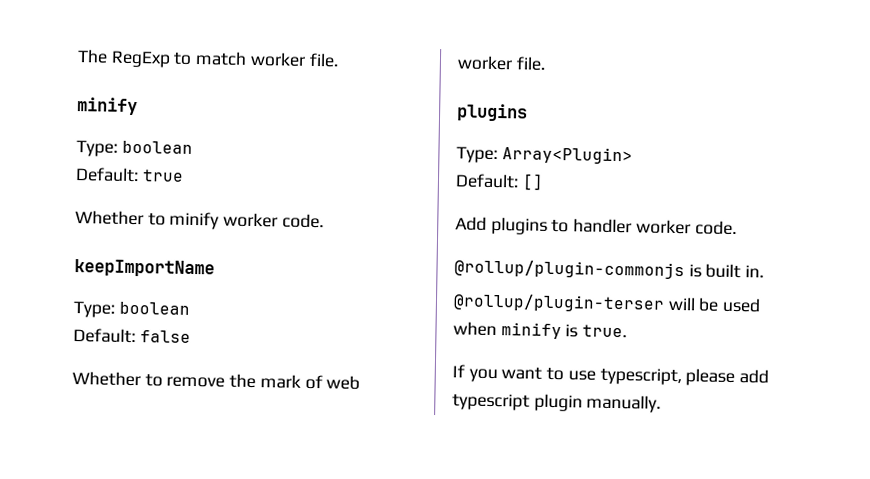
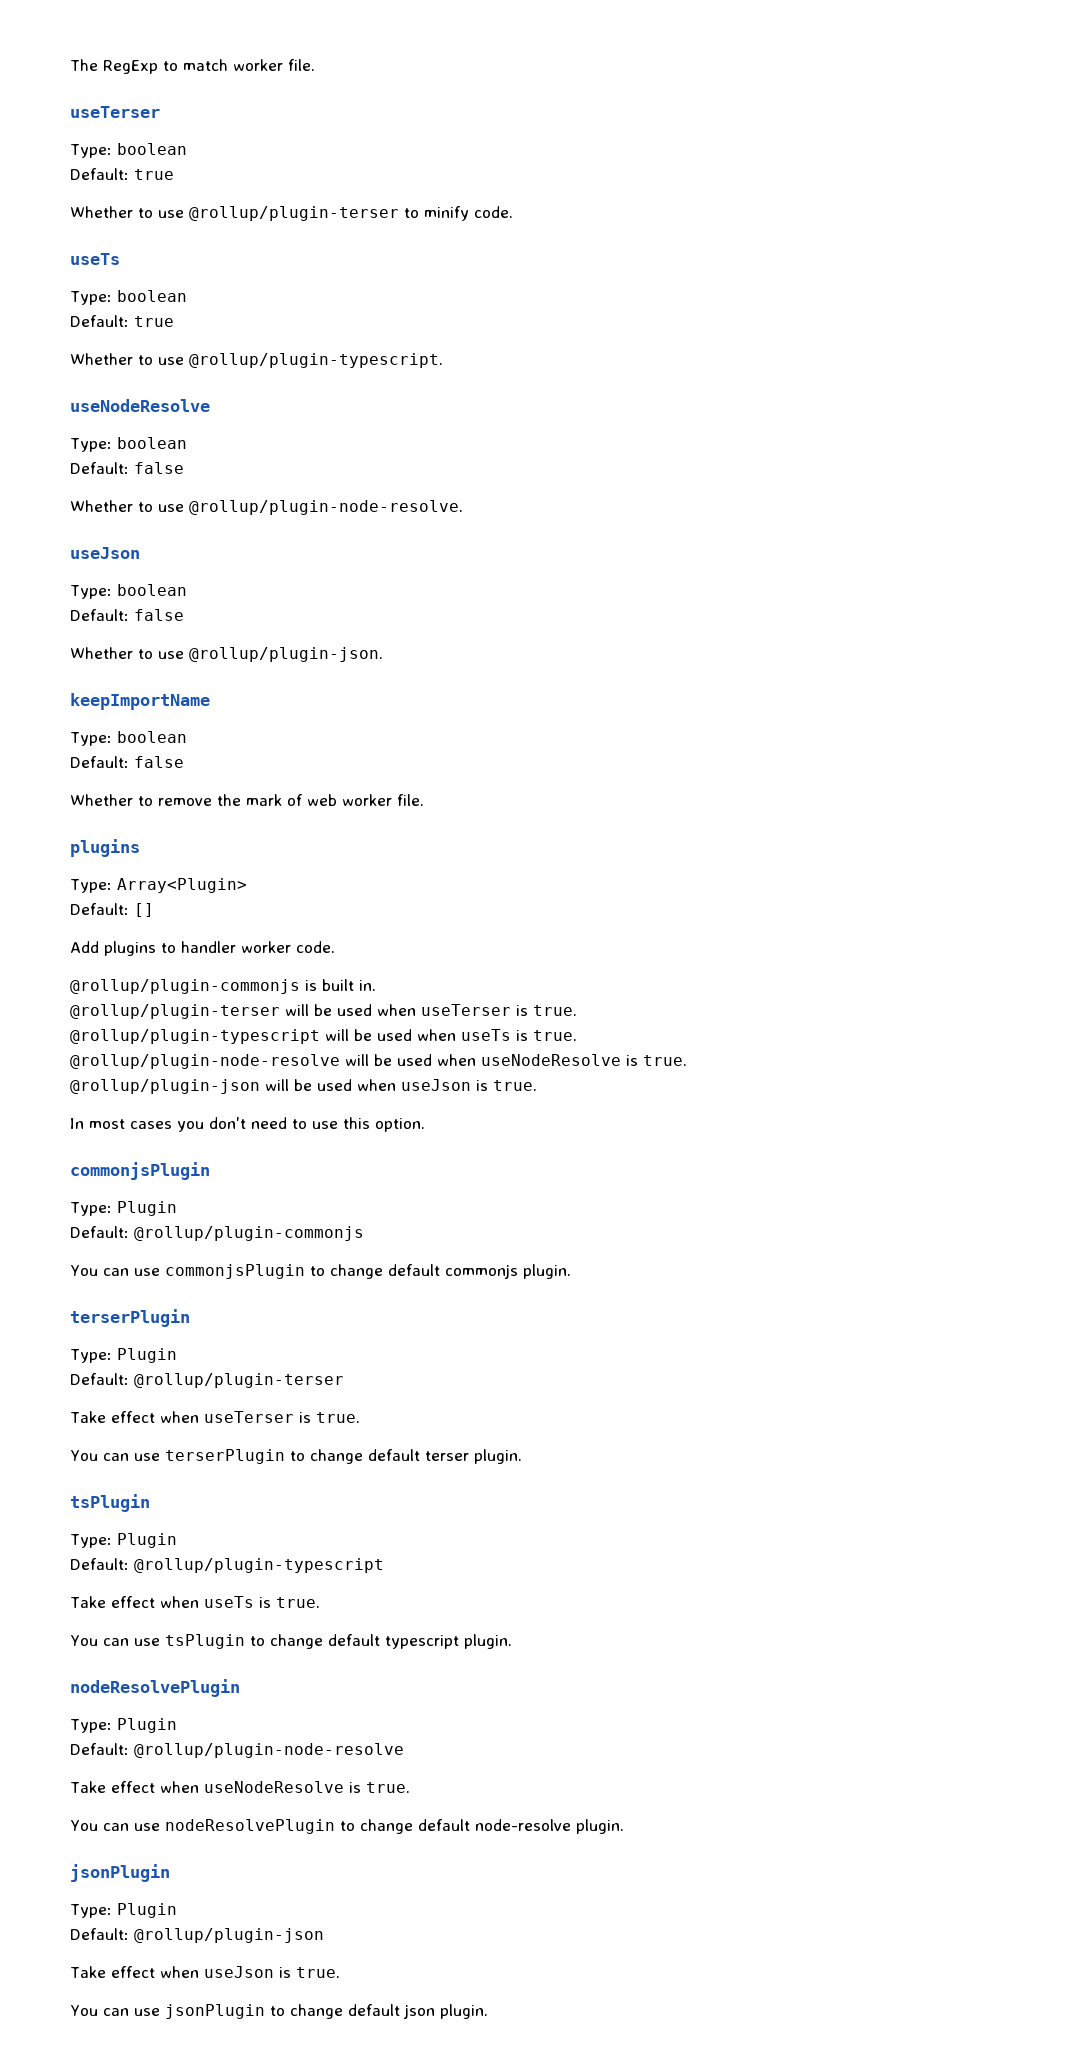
  The RegExp to match worker file.
- minify
+ useTerser
  Type: boolean
  Default: true
- Whether to minify worker code.
+ Whether to use @rollup/plugin-terser to minify code.
+ useTs
+ Type: boolean
+ Default: true
+ Whether to use @rollup/plugin-typescript.
+ useNodeResolve
+ Type: boolean
+ Default: false
+ Whether to use @rollup/plugin-node-resolve.
+ useJson
+ Type: boolean
+ Default: false
+ Whether to use @rollup/plugin-json.
- @rollup/plugin-terser will be used when minify is true.
- If you want to use typescript, please add typescript plugin manually.
+ @rollup/plugin-terser will be used when useTerser is true.
+ @rollup/plugin-typescript will be used when useTs is true.
+ @rollup/plugin-node-resolve will be used when useNodeResolve is true.
+ @rollup/plugin-json will be used when useJson is true.
+ In most cases you don't need to use this option.
+ commonjsPlugin
+ Type: Plugin
+ Default: @rollup/plugin-commonjs
+ You can use commonjsPlugin to change default commonjs plugin.
+ terserPlugin
+ Type: Plugin
+ Default: @rollup/plugin-terser
+ Take effect when useTerser is true.
+ You can use terserPlugin to change default terser plugin.
+ tsPlugin
+ Type: Plugin
+ Default: @rollup/plugin-typescript
+ Take effect when useTs is true.
+ You can use tsPlugin to change default typescript plugin.
+ nodeResolvePlugin
+ Type: Plugin
+ Default: @rollup/plugin-node-resolve
+ Take effect when useNodeResolve is true.
+ You can use nodeResolvePlugin to change default node-resolve plugin.
+ jsonPlugin
+ Type: Plugin
+ Default: @rollup/plugin-json
+ Take effect when useJson is true.
+ You can use jsonPlugin to change default json plugin.

